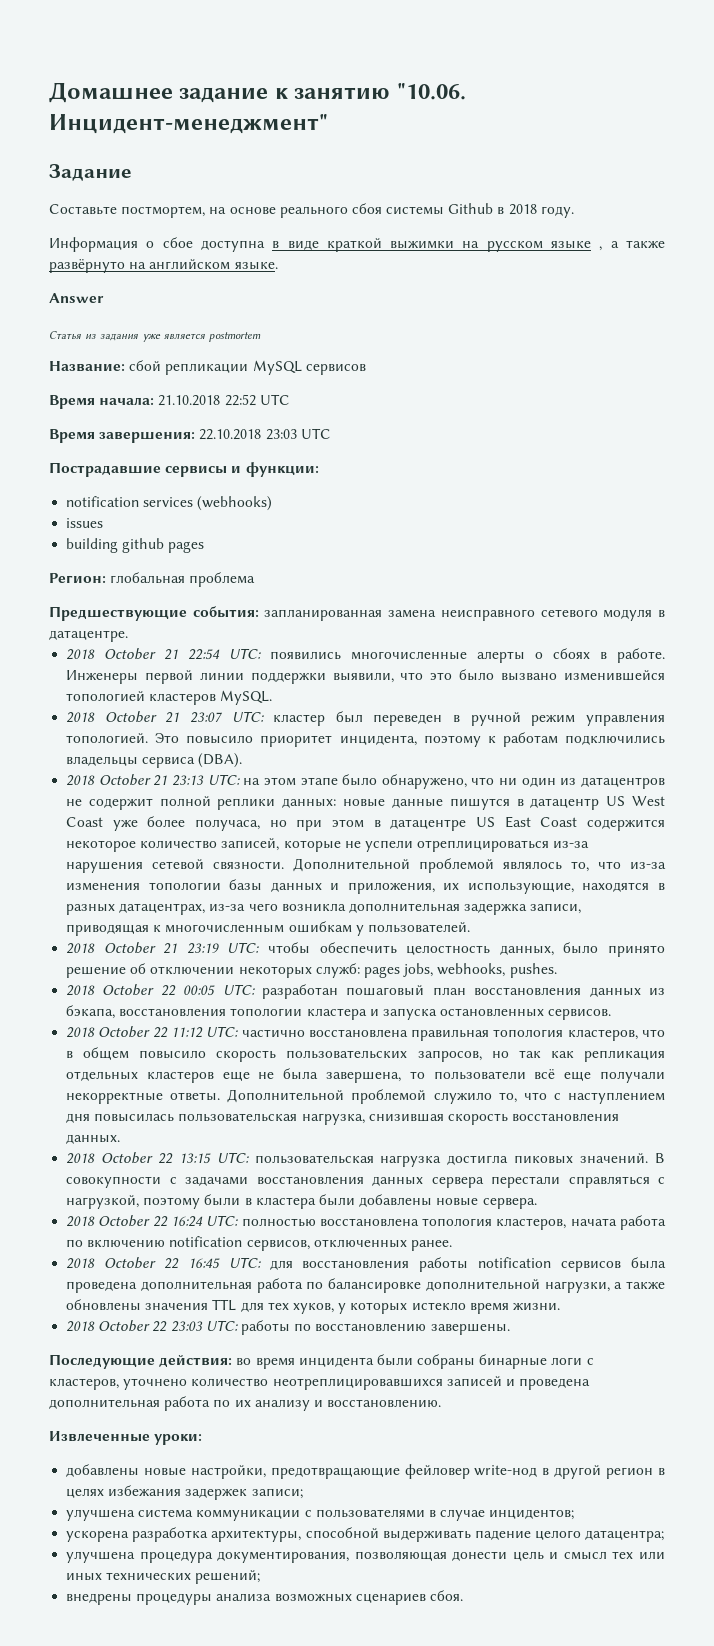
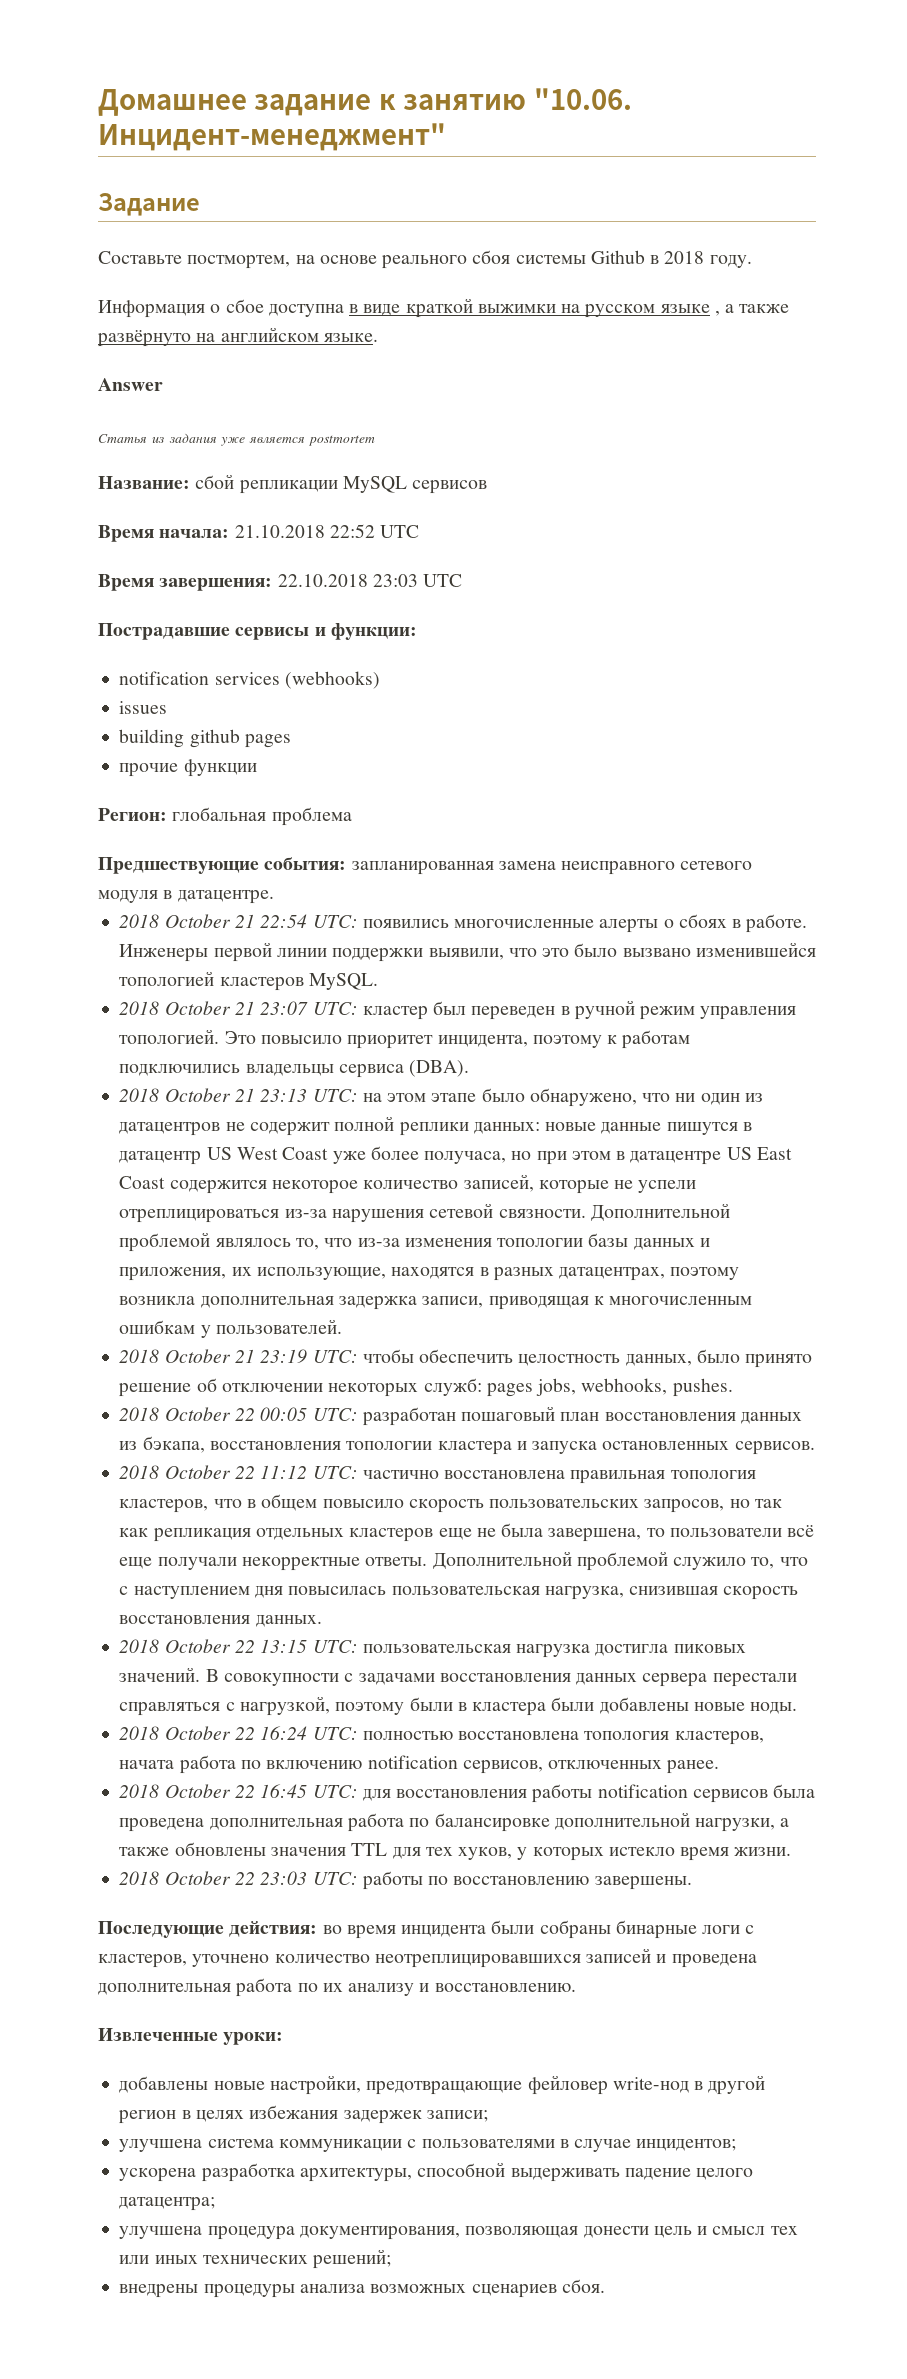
+ прочие функции
- Дополнительной проблемой являлось то, что из-за изменения топологии базы данных и приложения, их использующие, находятся в разных датацентрах, из-за чего возникла дополнительная задержка записи, приводящая к многочисленным ошибкам у пользователей.
+ Дополнительной проблемой являлось то, что из-за изменения топологии базы данных и приложения, их использующие, находятся в разных датацентрах, поэтому возникла дополнительная задержка записи, приводящая к многочисленным ошибкам у пользователей.
- В совокупности с задачами восстановления данных сервера перестали справляться с нагрузкой, поэтому были в кластера были добавлены новые сервера.
+ В совокупности с задачами восстановления данных сервера перестали справляться с нагрузкой, поэтому были в кластера были добавлены новые ноды.

